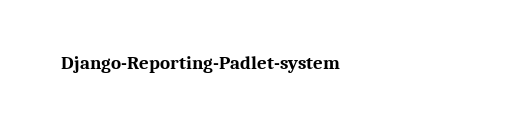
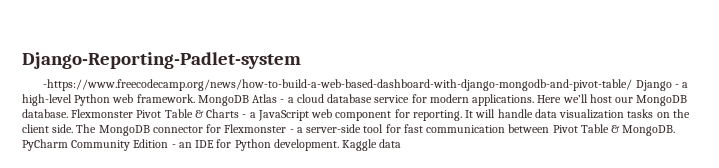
+ -https://www.freecodecamp.org/news/how-to-build-a-web-based-dashboard-with-django-mongodb-and-pivot-table/ Django - a high-level Python web framework. MongoDB Atlas - a cloud database service for modern applications. Here we’ll host our MongoDB database. Flexmonster Pivot Table & Charts - a JavaScript web component for reporting. It will handle data visualization tasks on the client side. The MongoDB connector for Flexmonster - a server-side tool for fast communication between Pivot Table & MongoDB. PyCharm Community Edition - an IDE for Python development. Kaggle data

